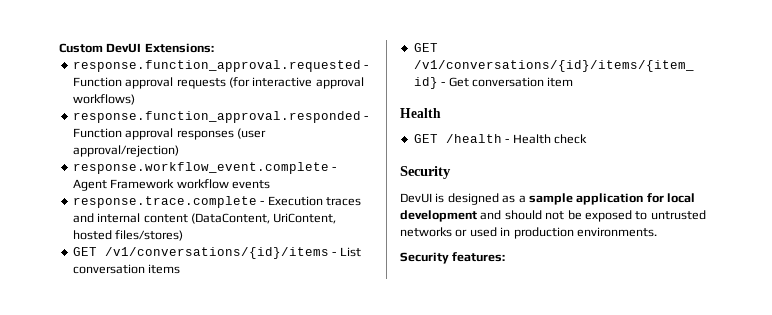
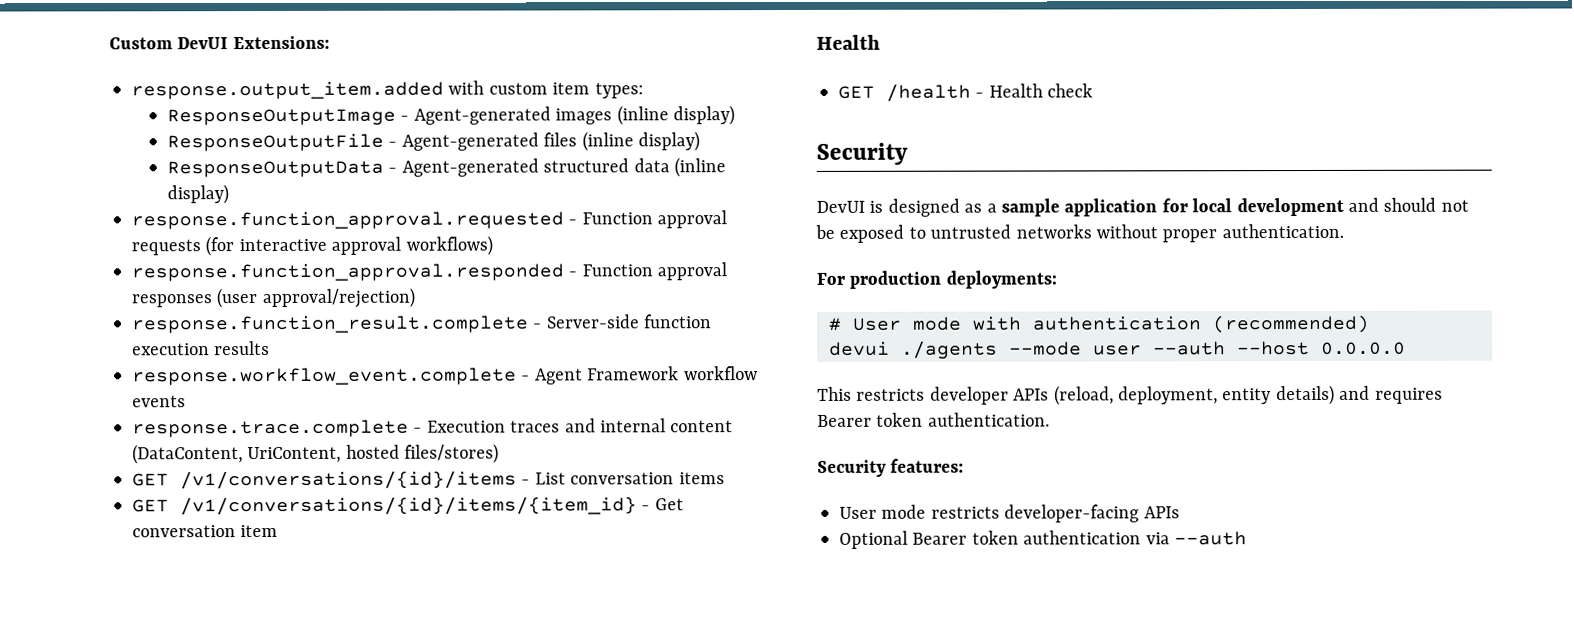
+ response.output_item.added with custom item types:
+ ResponseOutputImage - Agent-generated images (inline display)
+ ResponseOutputFile - Agent-generated files (inline display)
+ ResponseOutputData - Agent-generated structured data (inline display)
+ response.function_result.complete - Server-side function execution results
- DevUI is designed as a sample application for local development and should not be exposed to untrusted networks or used in production environments.
+ DevUI is designed as a sample application for local development and should not be exposed to untrusted networks without proper authentication.
+ For production deployments:
+ # User mode with authentication (recommended)
+ devui ./agents --mode user --auth --host 0.0.0.0
+ This restricts developer APIs (reload, deployment, entity details) and requires Bearer token authentication.
  Security features:
+ User mode restricts developer-facing APIs
+ Optional Bearer token authentication via --auth

